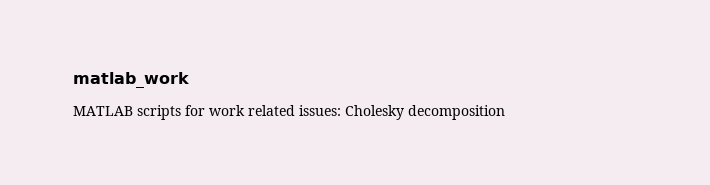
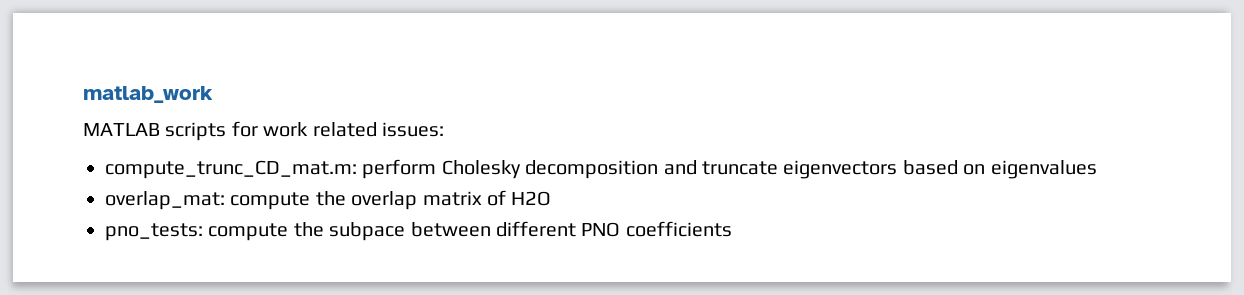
- MATLAB scripts for work related issues: Cholesky decomposition
+ MATLAB scripts for work related issues:
+ compute_trunc_CD_mat.m: perform Cholesky decomposition and truncate eigenvectors based on eigenvalues
+ overlap_mat: compute the overlap matrix of H2O
+ pno_tests: compute the subpace between different PNO coefficients

